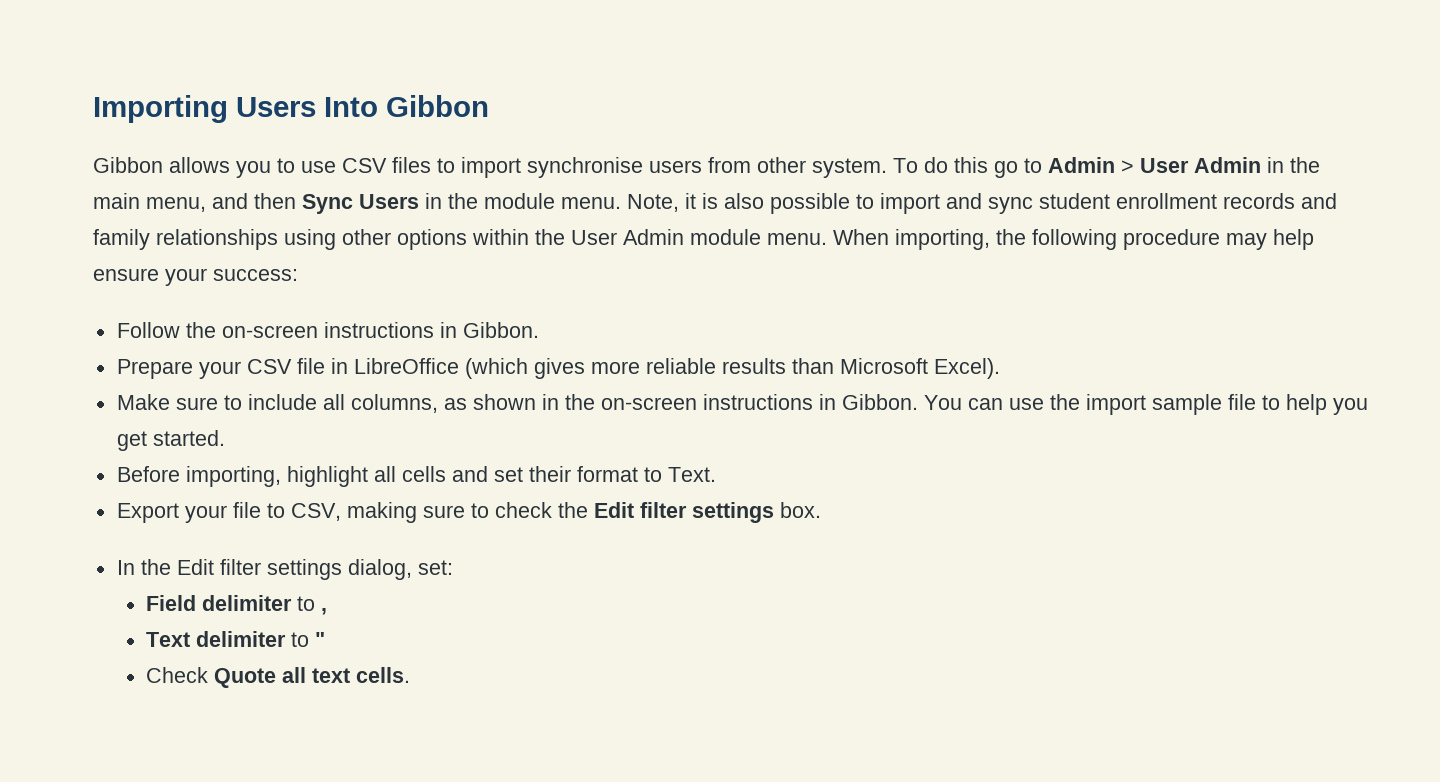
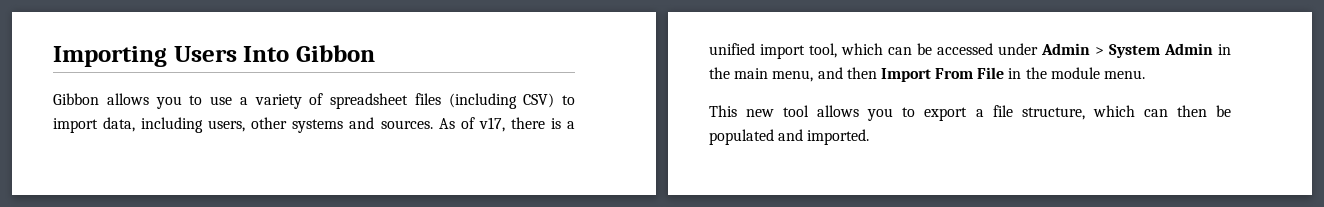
- Gibbon allows you to use CSV files to import synchronise users from other system. To do this go to Admin > User Admin in the main menu, and then Sync Users in the module menu. Note, it is also possible to import and sync student enrollment records and family relationships using other options within the User Admin module menu. When importing, the following procedure may help ensure your success:
- Follow the on-screen instructions in Gibbon.
- Prepare your CSV file in LibreOffice (which gives more reliable results than Microsoft Excel).
- Make sure to include all columns, as shown in the on-screen instructions in Gibbon. You can use the import sample file to help you get started.
- Before importing, highlight all cells and set their format to Text.
- Export your file to CSV, making sure to check the Edit filter settings box.
- In the Edit filter settings dialog, set:
- Field delimiter to ,
- Text delimiter to "
- Check Quote all text cells.
+ Gibbon allows you to use a variety of spreadsheet files (including CSV) to import data, including users, other systems and sources. As of v17, there is a unified import tool, which can be accessed under Admin > System Admin in the main menu, and then Import From File in the module menu.
+ This new tool allows you to export a file structure, which can then be populated and imported.

